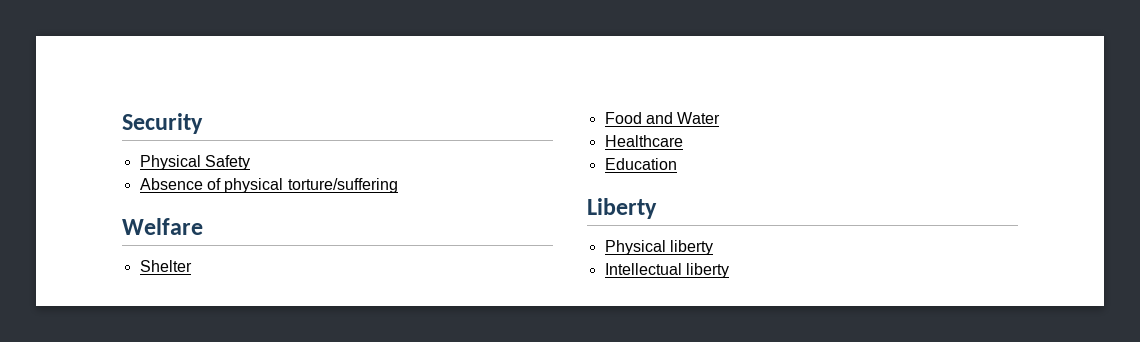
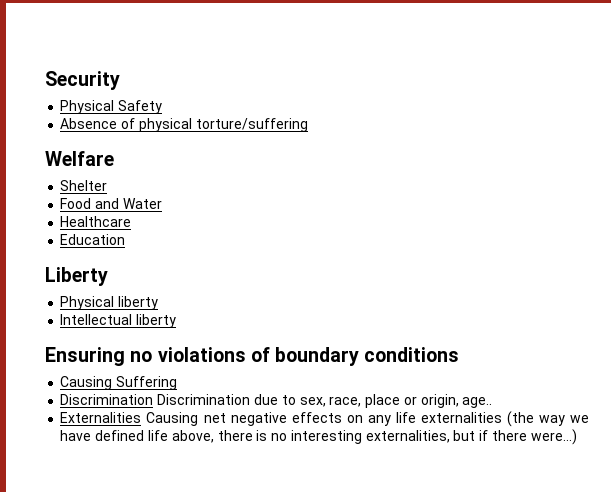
+ Ensuring no violations of boundary conditions
+ Causing Suffering
+ Discrimination Discrimination due to sex, race, place or origin, age..
+ Externalities Causing net negative effects on any life externalities (the way we have defined life above, there is no interesting externalities, but if there were…)

